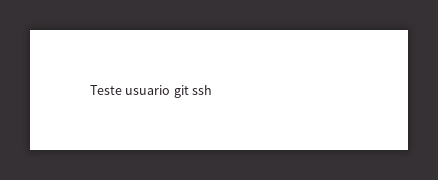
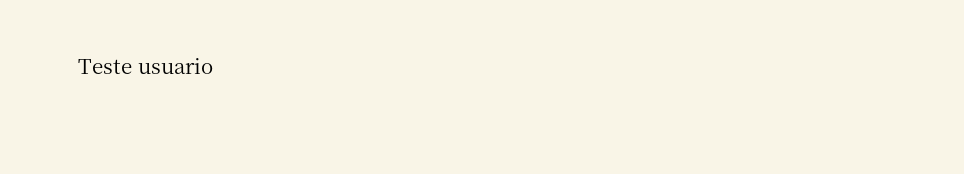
- Teste usuario git ssh
+ Teste usuario

